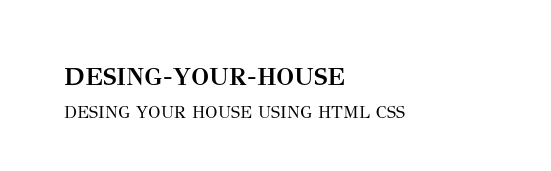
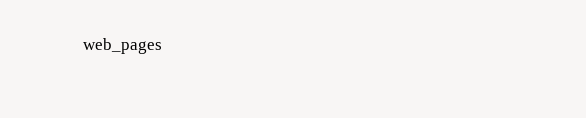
- DESING-YOUR-HOUSE
- DESING YOUR HOUSE USING HTML CSS
+ web_pages

